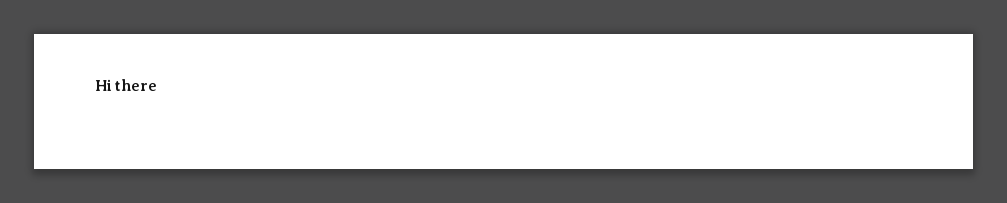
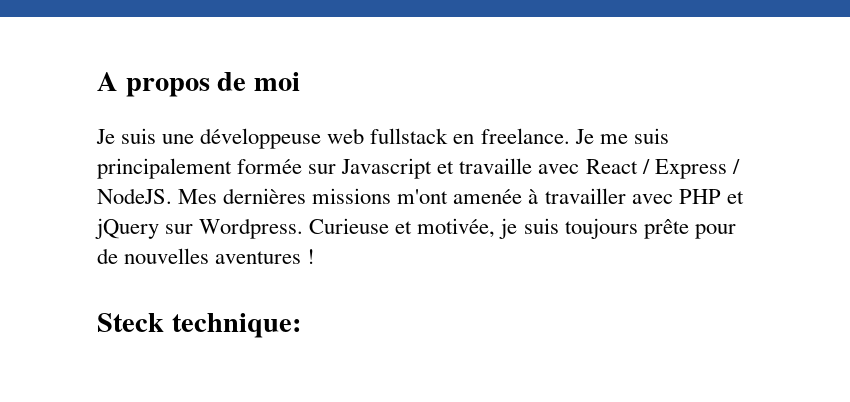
- Hi there
+ A propos de moi
+ Je suis une développeuse web fullstack en freelance. Je me suis principalement formée sur Javascript et travaille avec React / Express / NodeJS. Mes dernières missions m'ont amenée à travailler avec PHP et jQuery sur Wordpress. Curieuse et motivée, je suis toujours prête pour de nouvelles aventures !
+ Steck technique:

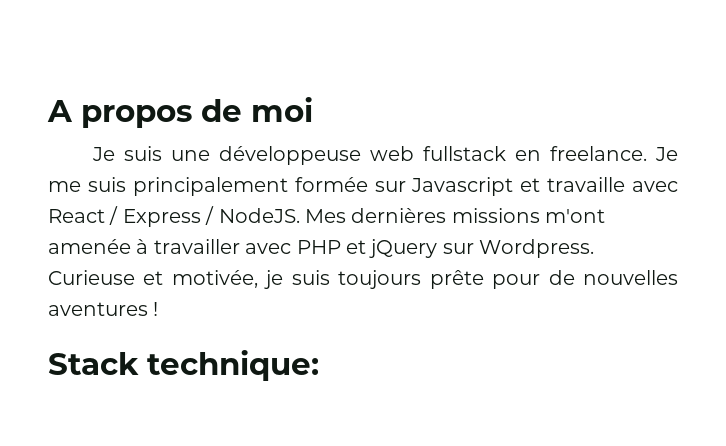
- Steck technique:
+ Stack technique:

